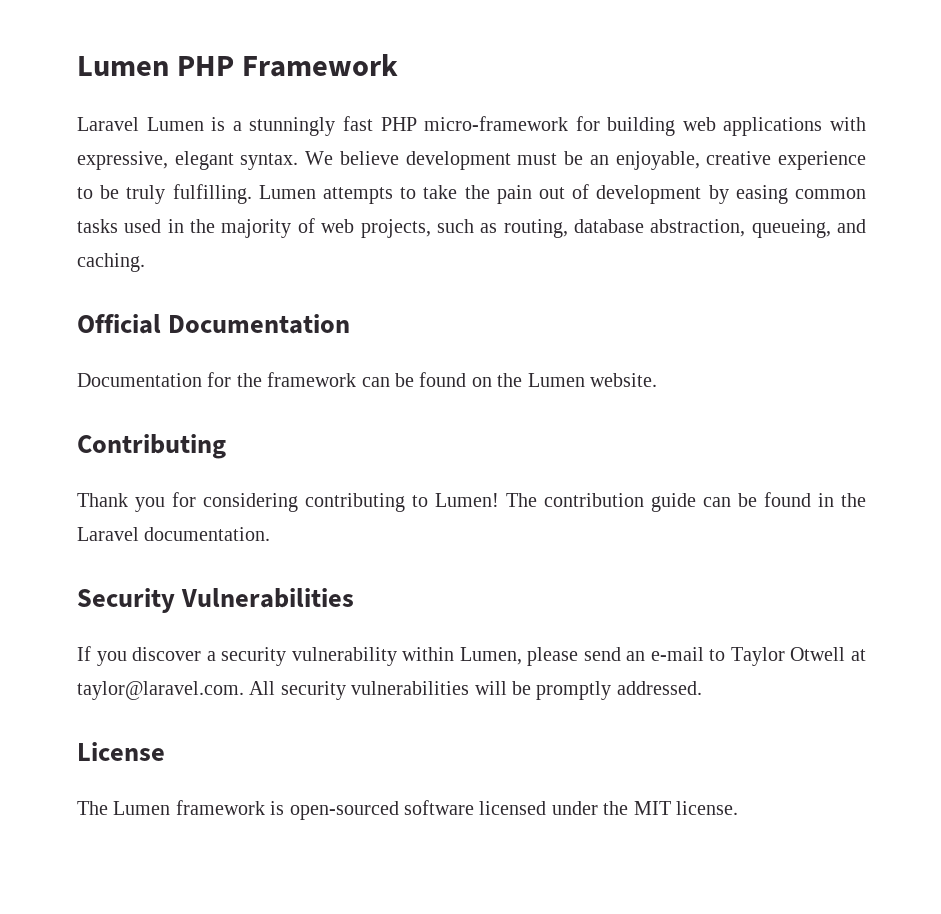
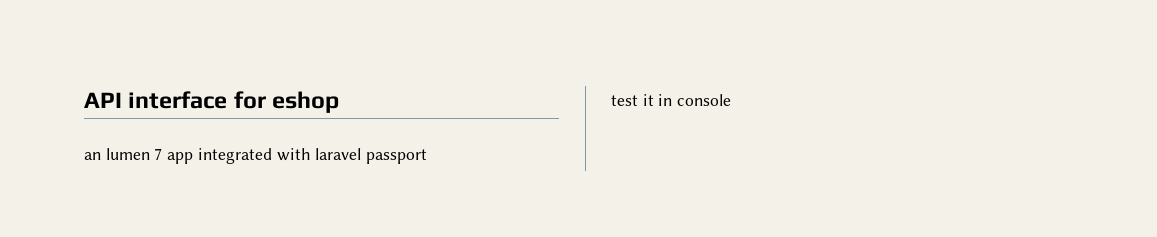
- Lumen PHP Framework
- Laravel Lumen is a stunningly fast PHP micro-framework for building web applications with expressive, elegant syntax. We believe development must be an enjoyable, creative experience to be truly fulfilling. Lumen attempts to take the pain out of development by easing common tasks used in the majority of web projects, such as routing, database abstraction, queueing, and caching.
- Official Documentation
- Documentation for the framework can be found on the Lumen website.
- Contributing
- Thank you for considering contributing to Lumen! The contribution guide can be found in the Laravel documentation.
- Security Vulnerabilities
- If you discover a security vulnerability within Lumen, please send an e-mail to Taylor Otwell at taylor@laravel.com. All security vulnerabilities will be promptly addressed.
- License
- The Lumen framework is open-sourced software licensed under the MIT license.
+ API interface for eshop
+ an lumen 7 app integrated with laravel passport
+ test it in console

